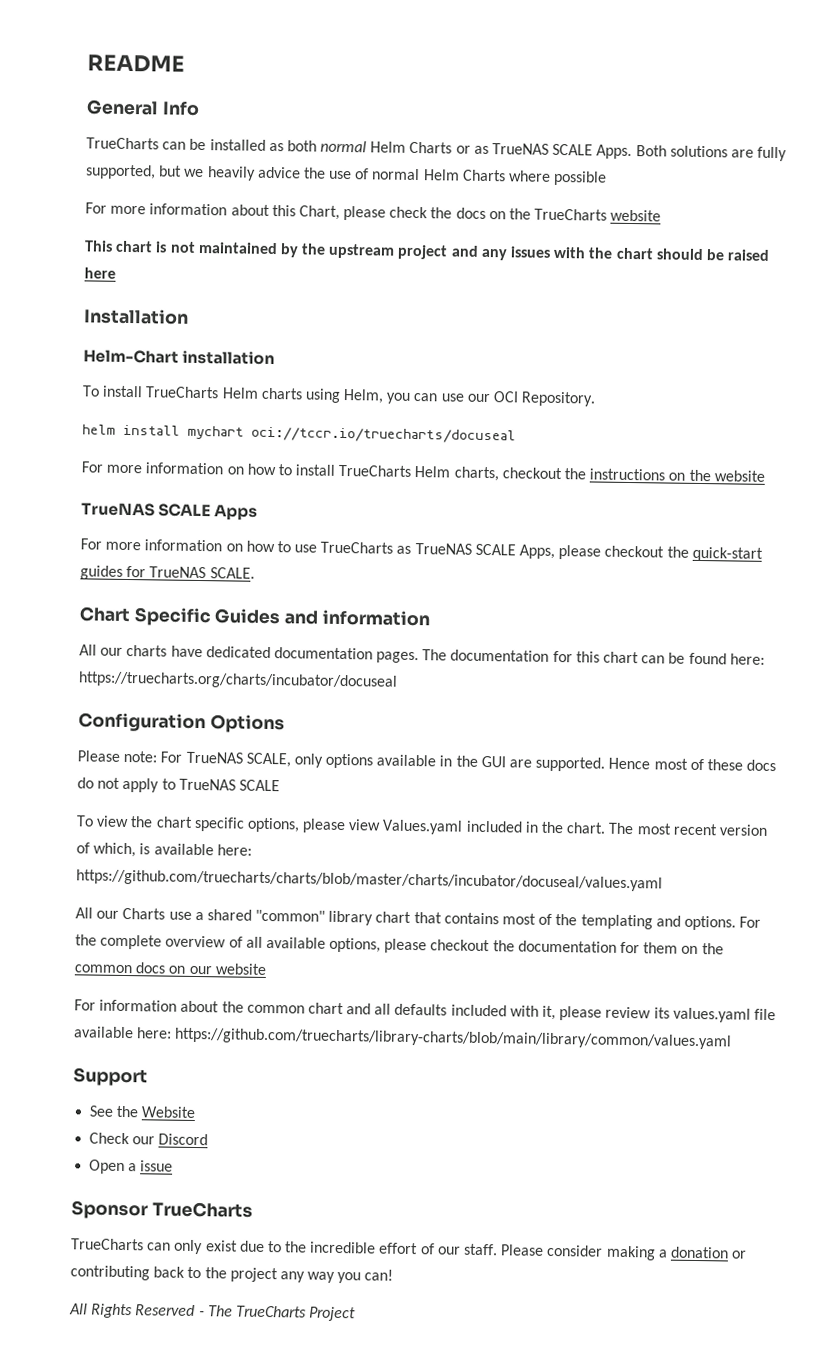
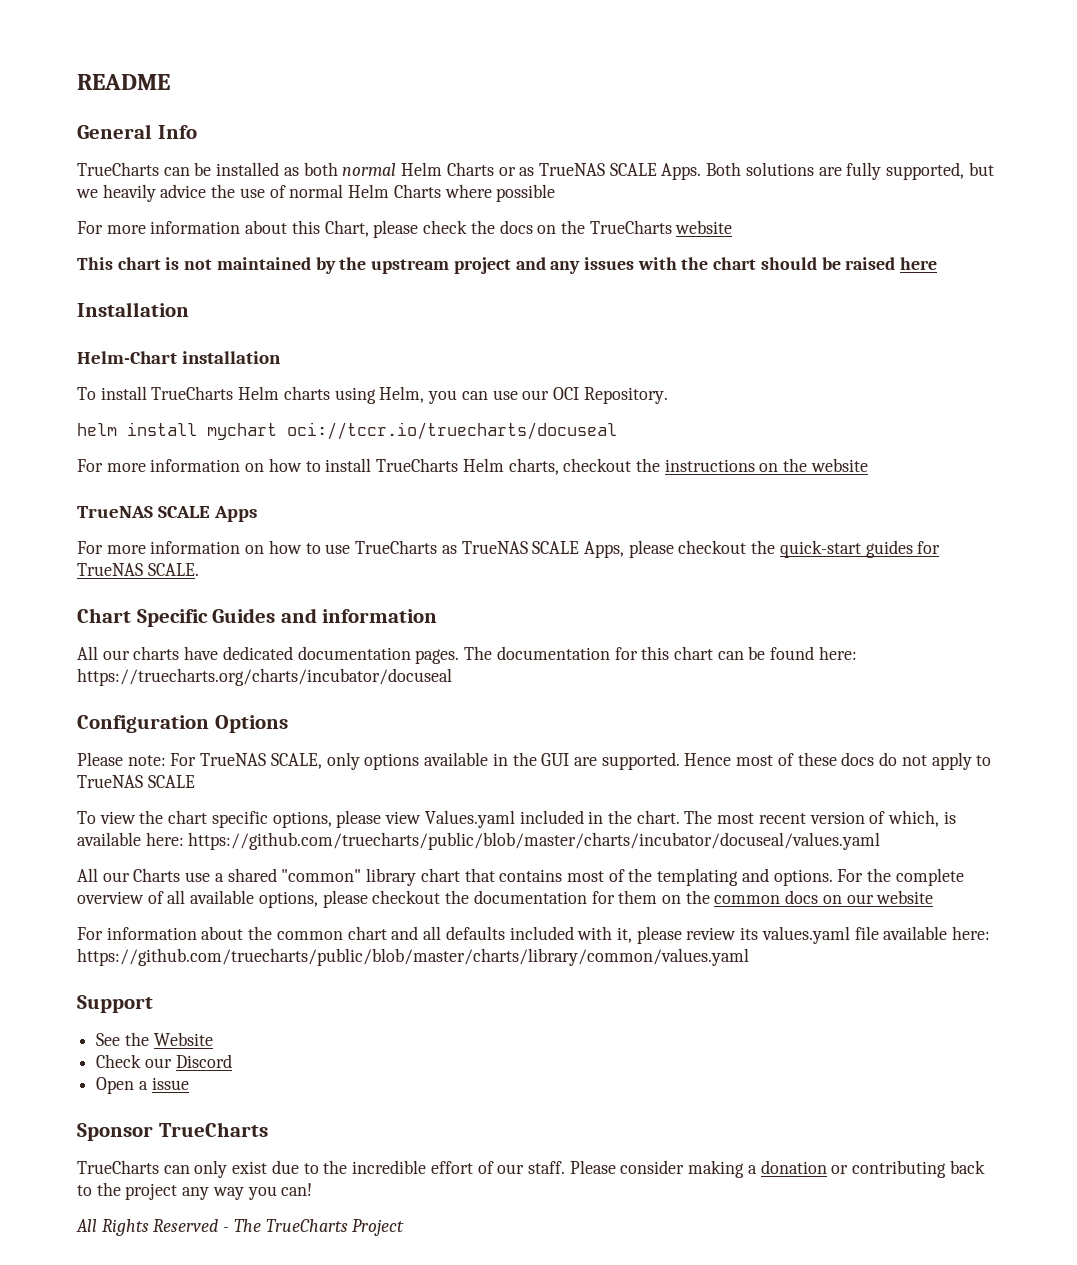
- The most recent version of which, is available here: https://github.com/truecharts/charts/blob/master/charts/incubator/docuseal/values.yaml
+ The most recent version of which, is available here: https://github.com/truecharts/public/blob/master/charts/incubator/docuseal/values.yaml
- For information about the common chart and all defaults included with it, please review its values.yaml file available here: https://github.com/truecharts/library-charts/blob/main/library/common/values.yaml
+ For information about the common chart and all defaults included with it, please review its values.yaml file available here: https://github.com/truecharts/public/blob/master/charts/library/common/values.yaml

